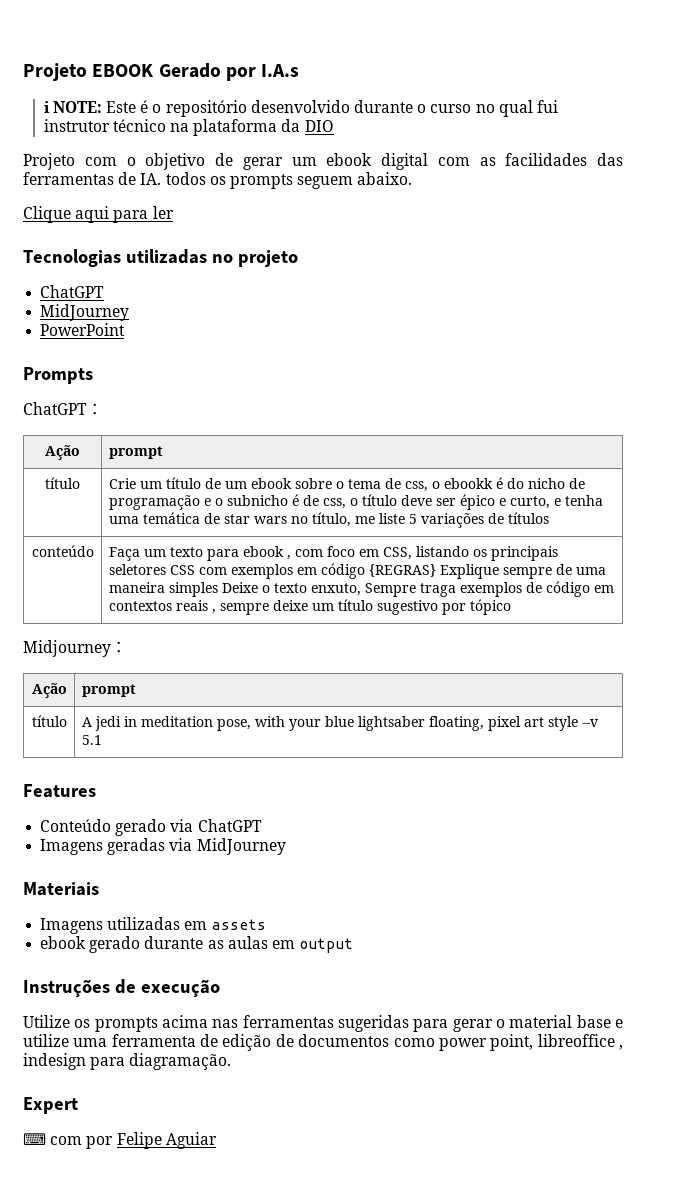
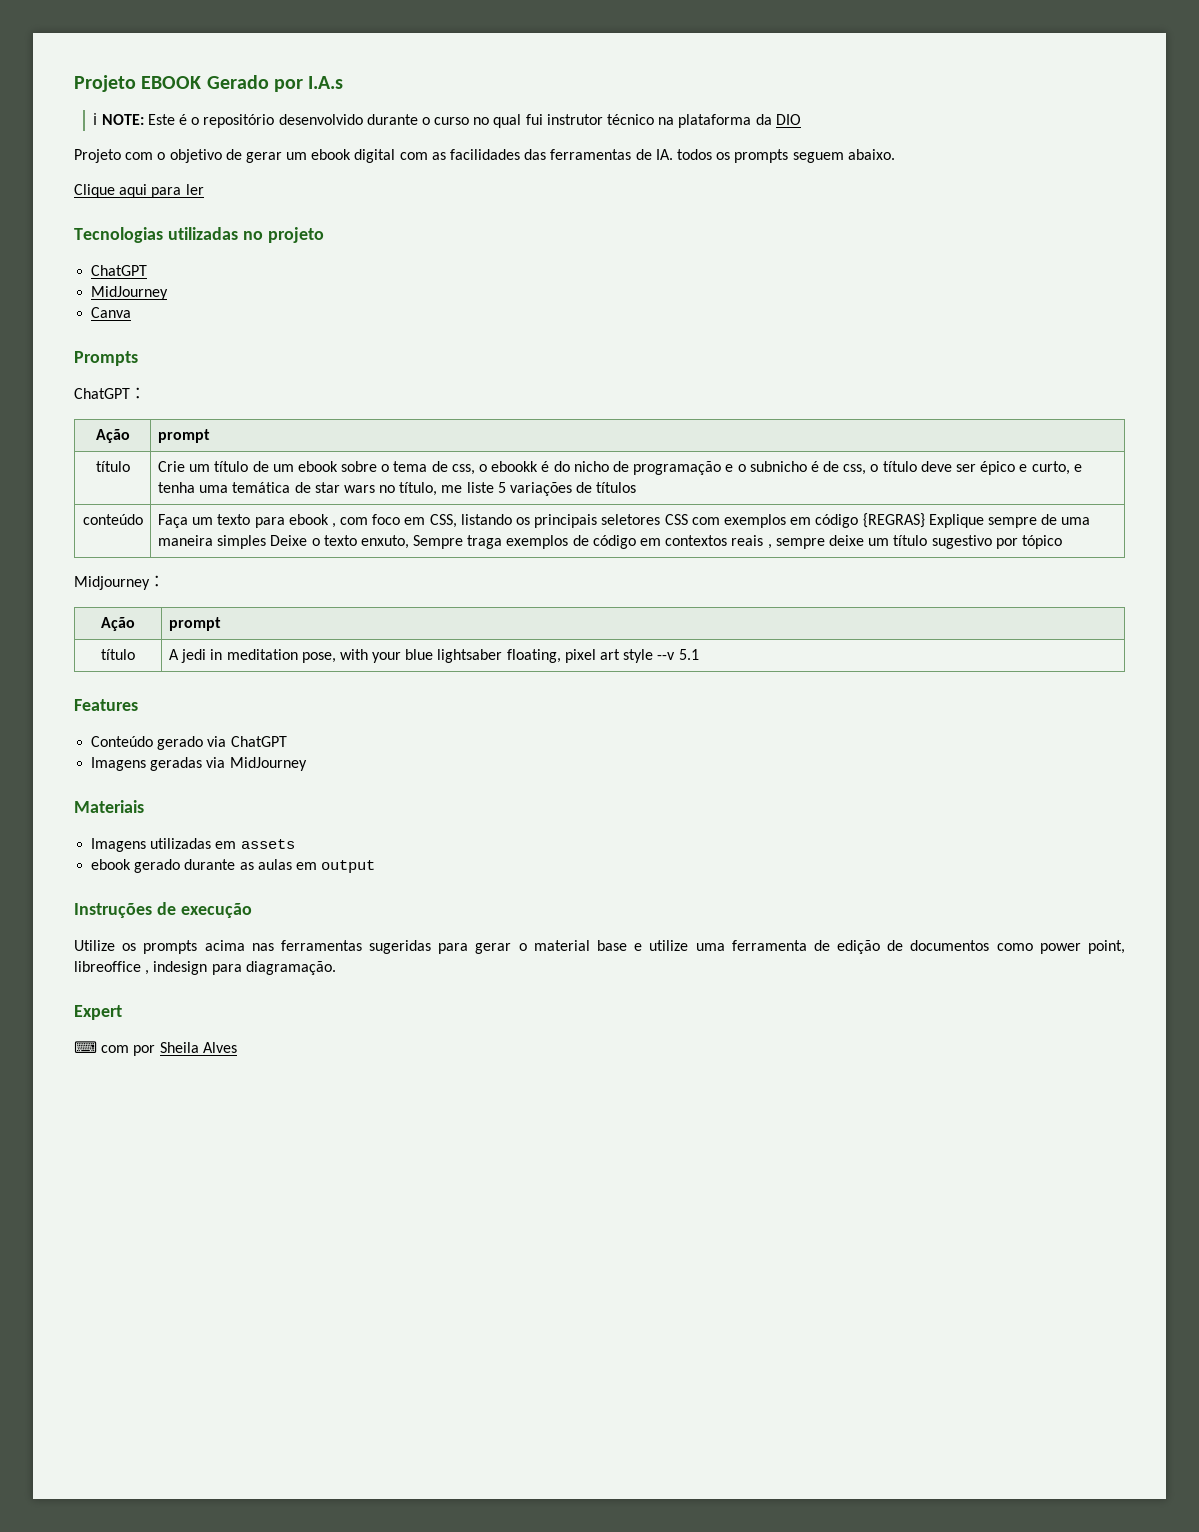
- PowerPoint
+ Canva
- ⌨ com por Felipe Aguiar
+ ⌨ com por Sheila Alves

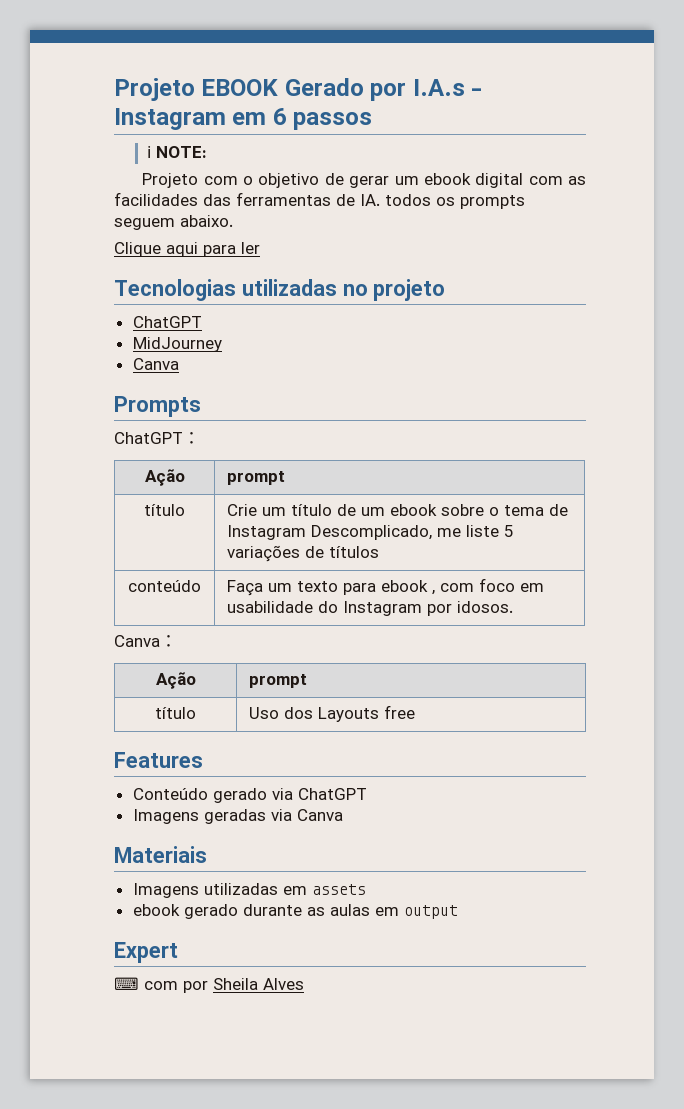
- Projeto EBOOK Gerado por I.A.s
- ℹ NOTE: Este é o repositório desenvolvido durante o curso no qual fui instrutor técnico na plataforma da DIO
+ Projeto EBOOK Gerado por I.A.s - Instagram em 6 passos
+ ℹ NOTE:
- Crie um título de um ebook sobre o tema de css, o ebookk é do nicho de programação e o subnicho é de css, o título deve ser épico e curto, e tenha uma temática de star wars no título, me liste 5 variações de títulos
+ Crie um título de um ebook sobre o tema de Instagram Descomplicado, me liste 5 variações de títulos
- Faça um texto para ebook , com foco em CSS, listando os principais seletores CSS com exemplos em código {REGRAS} Explique sempre de uma maneira simples Deixe o texto enxuto, Sempre traga exemplos de código em contextos reais , sempre deixe um título sugestivo por tópico
- Midjourney：
+ Faça um texto para ebook , com foco em usabilidade do Instagram por idosos.
+ Canva：
  Ação | prompt
- título | A jedi in meditation pose, with your blue lightsaber floating, pixel art style --v 5.1
+ título | Uso dos Layouts free
- Imagens geradas via MidJourney
+ Imagens geradas via Canva
- Instruções de execução
- Utilize os prompts acima nas ferramentas sugeridas para gerar o material base e utilize uma ferramenta de edição de documentos como power point, libreoffice , indesign para diagramação.

